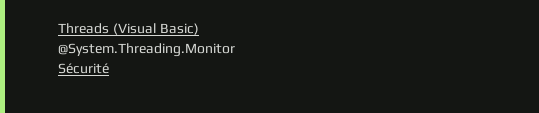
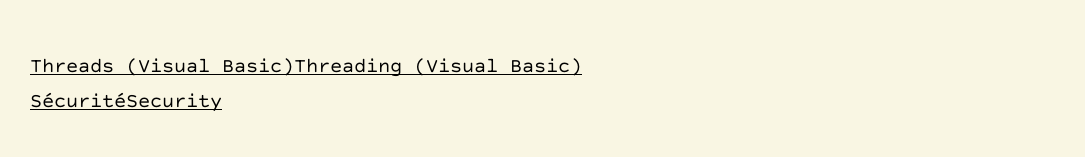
- Threads (Visual Basic)
+ Threads (Visual Basic)Threading (Visual Basic)
- @System.Threading.Monitor
- Sécurité
+ SécuritéSecurity

